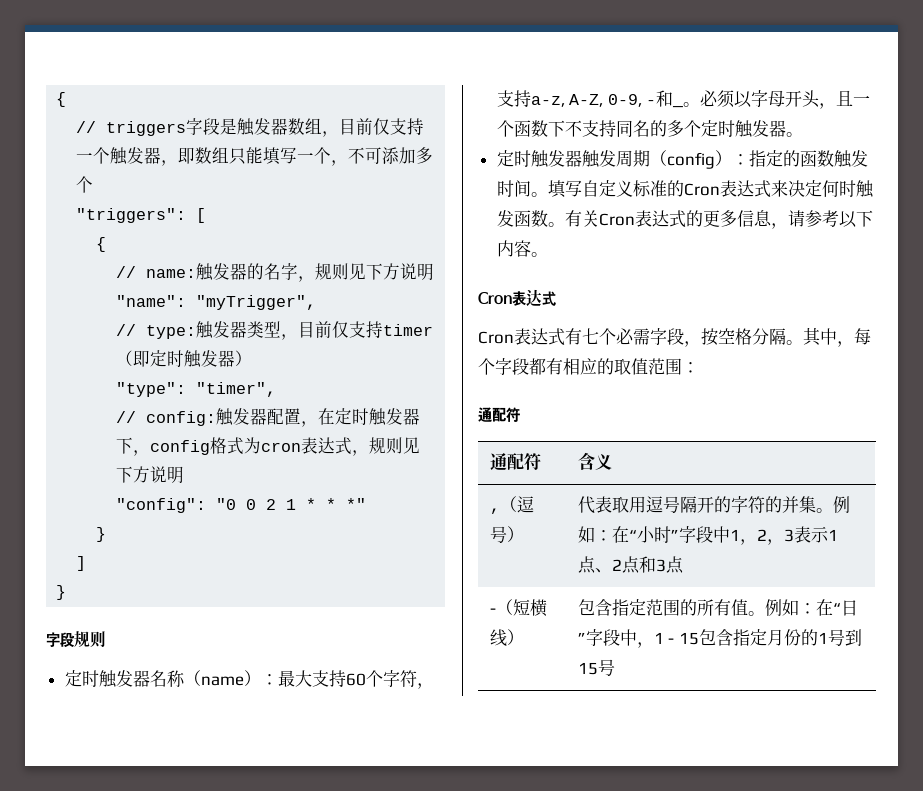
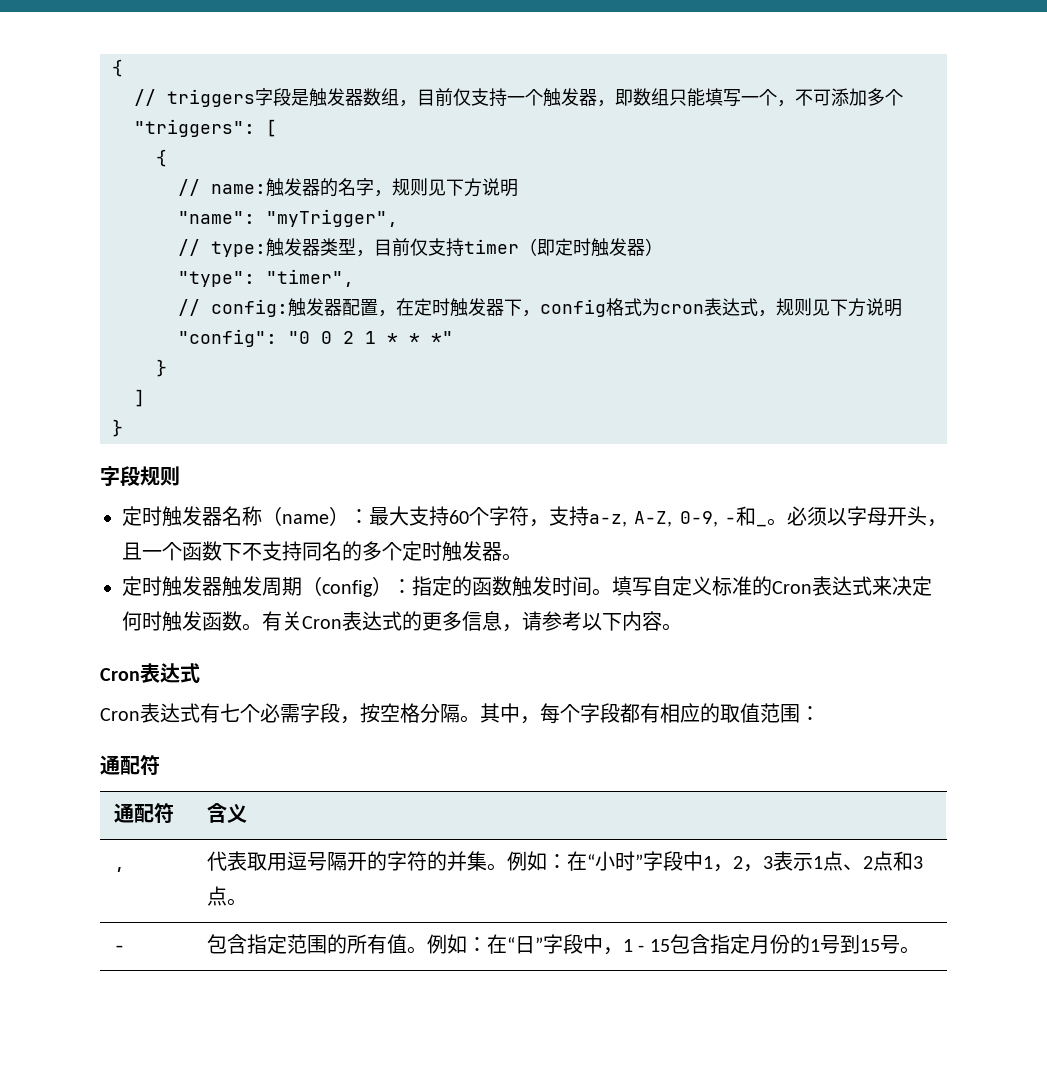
- ,（逗号） | 代表取用逗号隔开的字符的并集。例如：在“小时”字段中1，2，3表示1点、2点和3点
- -（短横线） | 包含指定范围的所有值。例如：在“日”字段中，1 - 15包含指定月份的1号到15号
+ , | 代表取用逗号隔开的字符的并集。例如：在“小时”字段中1，2，3表示1点、2点和3点。
+ - | 包含指定范围的所有值。例如：在“日”字段中，1 - 15包含指定月份的1号到15号。

